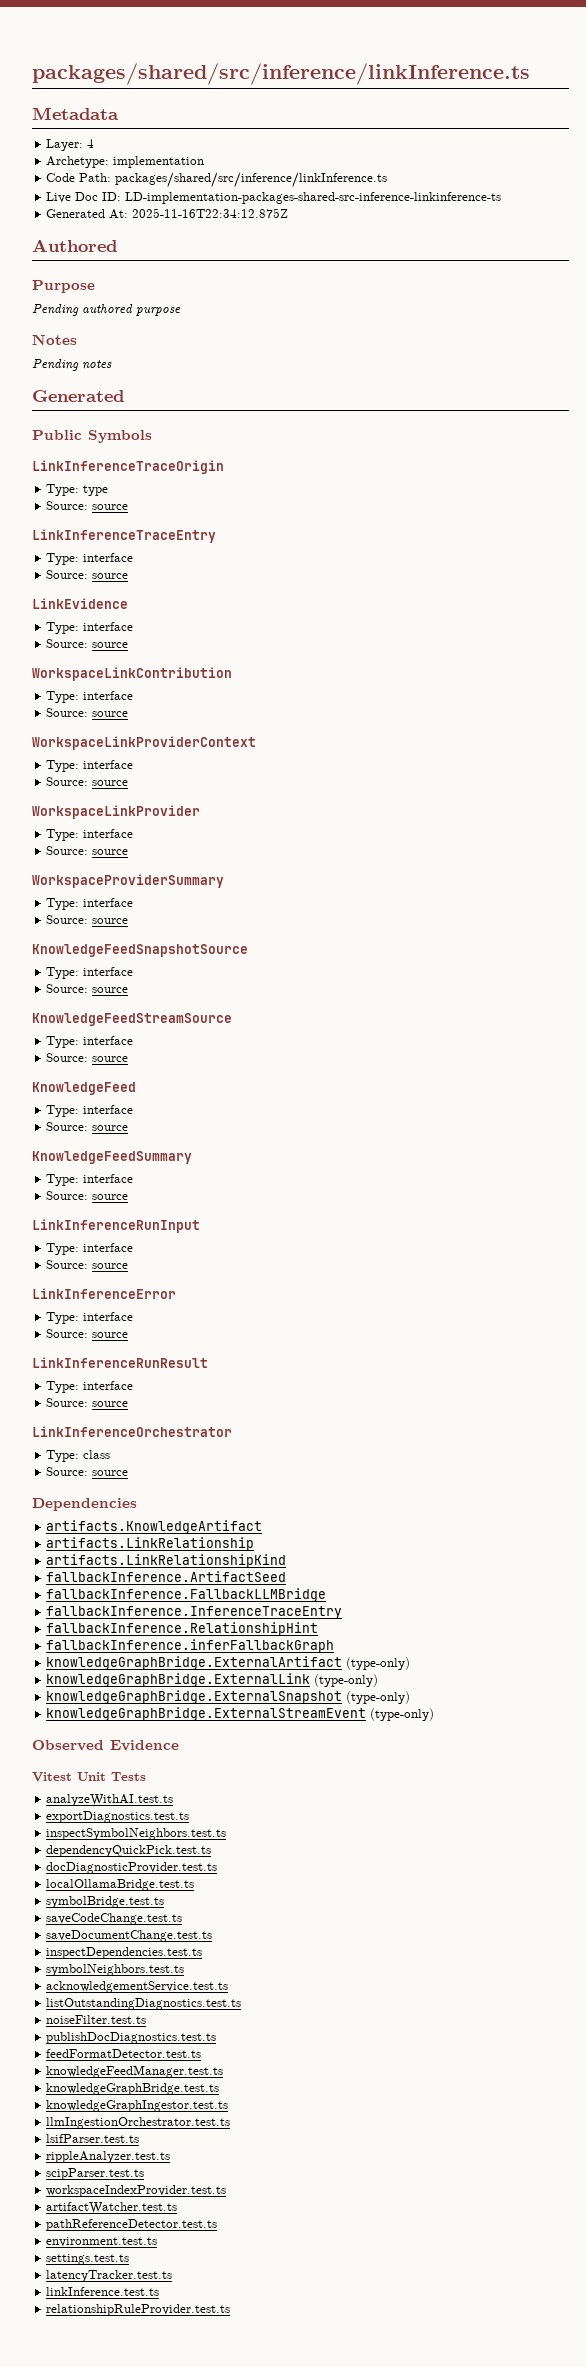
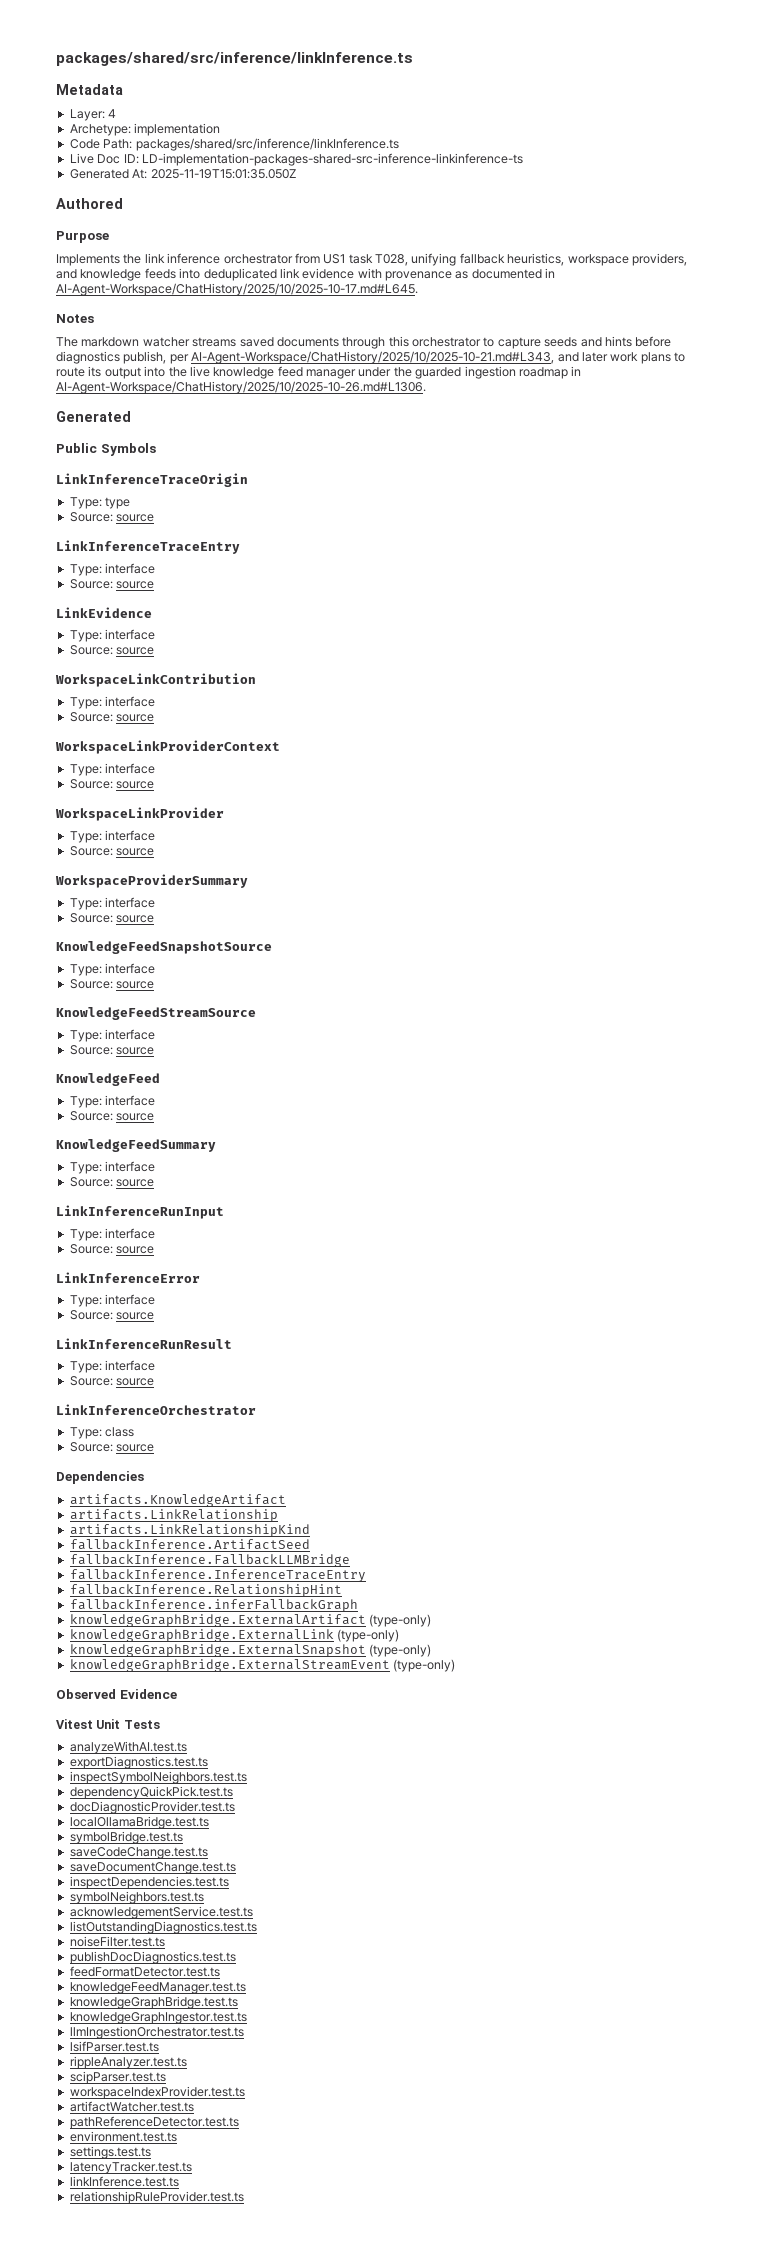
- Generated At: 2025-11-16T22:34:12.875Z
+ Generated At: 2025-11-19T15:01:35.050Z
- Pending authored purpose
+ Implements the link inference orchestrator from US1 task T028, unifying fallback heuristics, workspace providers, and knowledge feeds into deduplicated link evidence with provenance as documented in AI-Agent-Workspace/ChatHistory/2025/10/2025-10-17.md#L645.
  Notes
- Pending notes
+ The markdown watcher streams saved documents through this orchestrator to capture seeds and hints before diagnostics publish, per AI-Agent-Workspace/ChatHistory/2025/10/2025-10-21.md#L343, and later work plans to route its output into the live knowledge feed manager under the guarded ingestion roadmap in AI-Agent-Workspace/ChatHistory/2025/10/2025-10-26.md#L1306.

